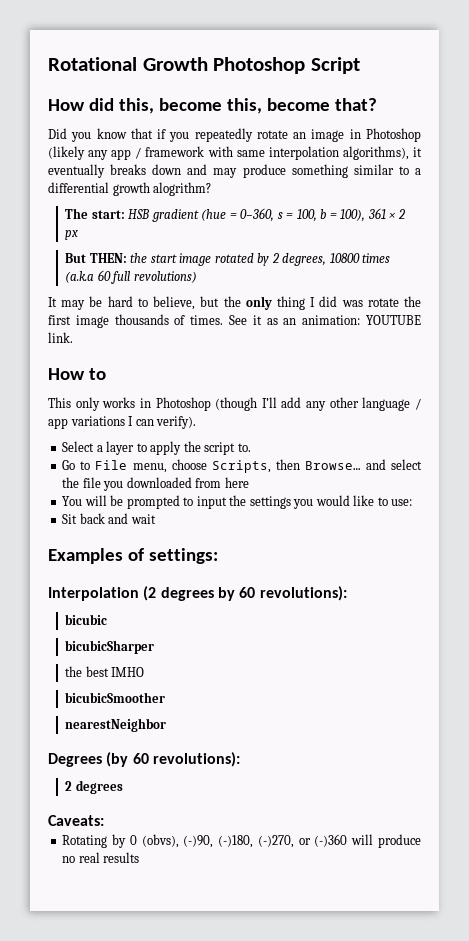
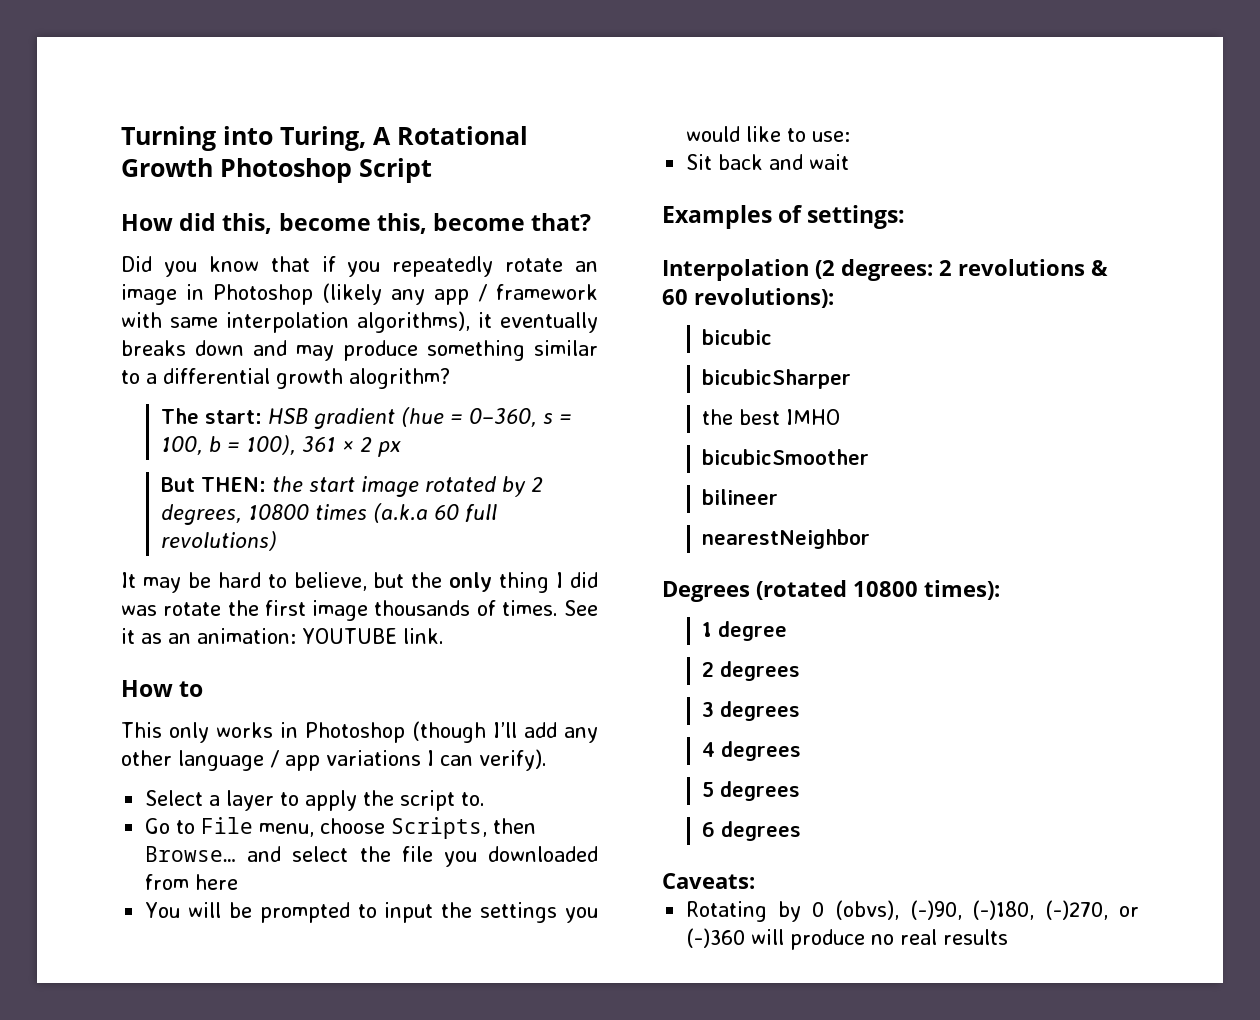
- Rotational Growth Photoshop Script
+ Turning into Turing, A Rotational Growth Photoshop Script
- Interpolation (2 degrees by 60 revolutions):
+ Interpolation (2 degrees: 2 revolutions & 60 revolutions):
+ bilineer
- Degrees (by 60 revolutions):
+ Degrees (rotated 10800 times):
+ 1 degree
  2 degrees
+ 3 degrees
+ 4 degrees
+ 5 degrees
+ 6 degrees

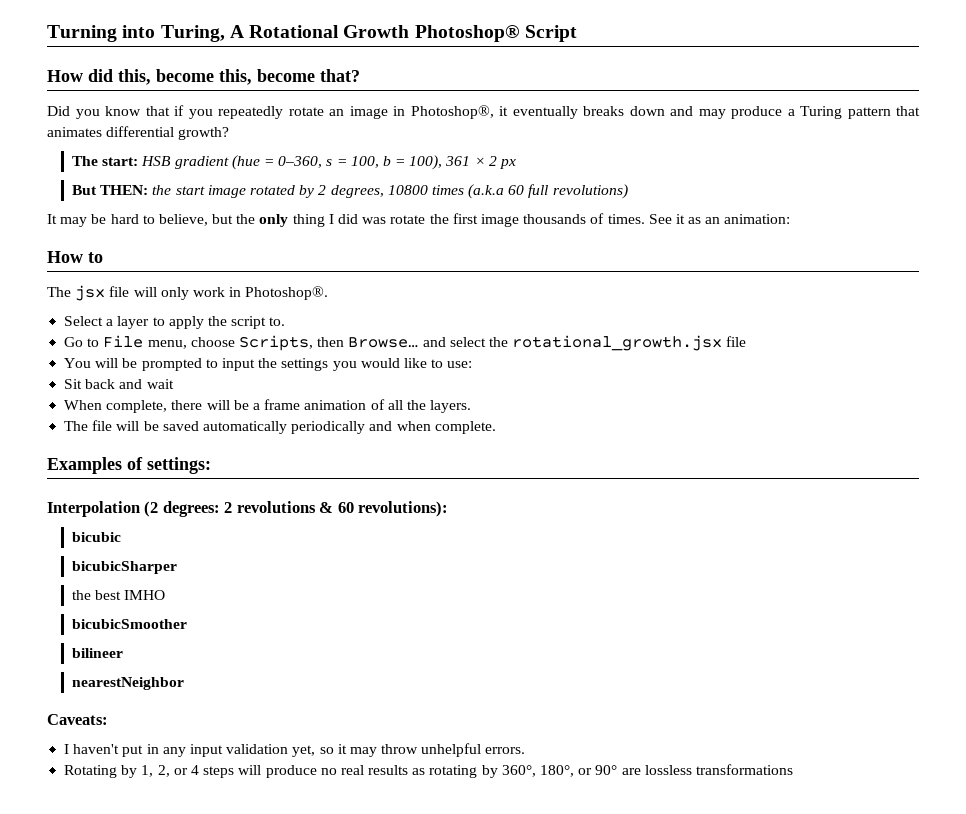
- Turning into Turing, A Rotational Growth Photoshop Script
+ Turning into Turing, A Rotational Growth Photoshop® Script
- Did you know that if you repeatedly rotate an image in Photoshop (likely any app / framework with same interpolation algorithms), it eventually breaks down and may produce something similar to a differential growth alogrithm?
+ Did you know that if you repeatedly rotate an image in Photoshop®, it eventually breaks down and may produce a Turing pattern that animates differential growth?
- See it as an animation: YOUTUBE link.
+ See it as an animation:
- This only works in Photoshop (though I’ll add any other language / app variations I can verify).
+ The jsx file will only work in Photoshop®.
- Go to File menu, choose Scripts, then Browse… and select the file you downloaded from here
+ Go to File menu, choose Scripts, then Browse… and select the rotational_growth.jsx file
+ When complete, there will be a frame animation of all the layers.
+ The file will be saved automatically periodically and when complete.
- Degrees (rotated 10800 times):
- 1 degree
- 2 degrees
- 3 degrees
- 4 degrees
- 5 degrees
- 6 degrees
  Caveats:
- Rotating by 0 (obvs), (-)90, (-)180, (-)270, or (-)360 will produce no real results
+ I haven't put in any input validation yet, so it may throw unhelpful errors.
+ Rotating by 1, 2, or 4 steps will produce no real results as rotating by 360°, 180°, or 90° are lossless transformations

